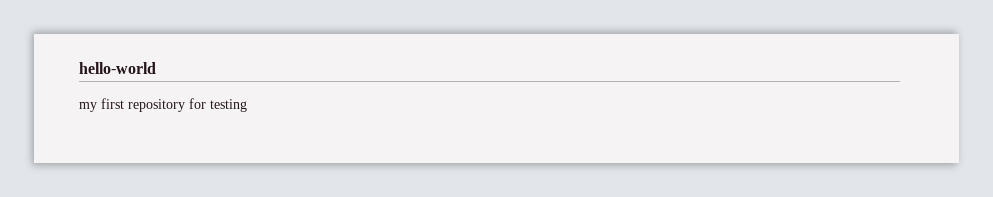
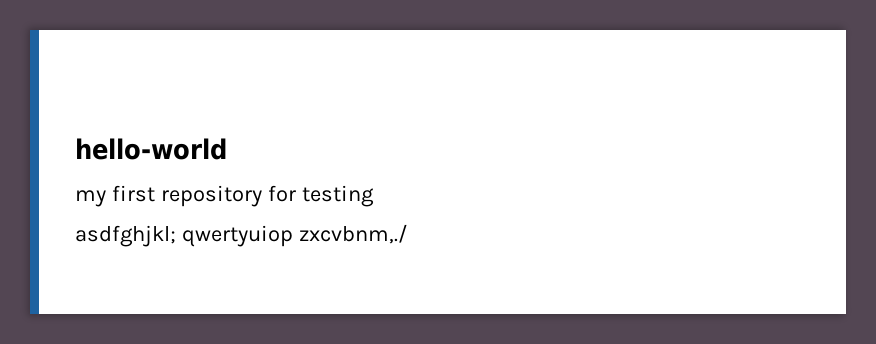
+ asdfghjkl; qwertyuiop zxcvbnm,./

